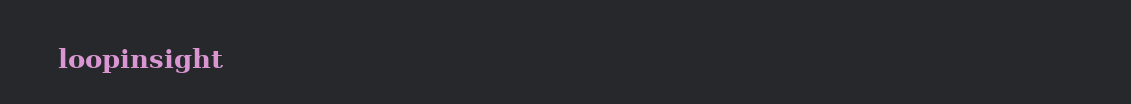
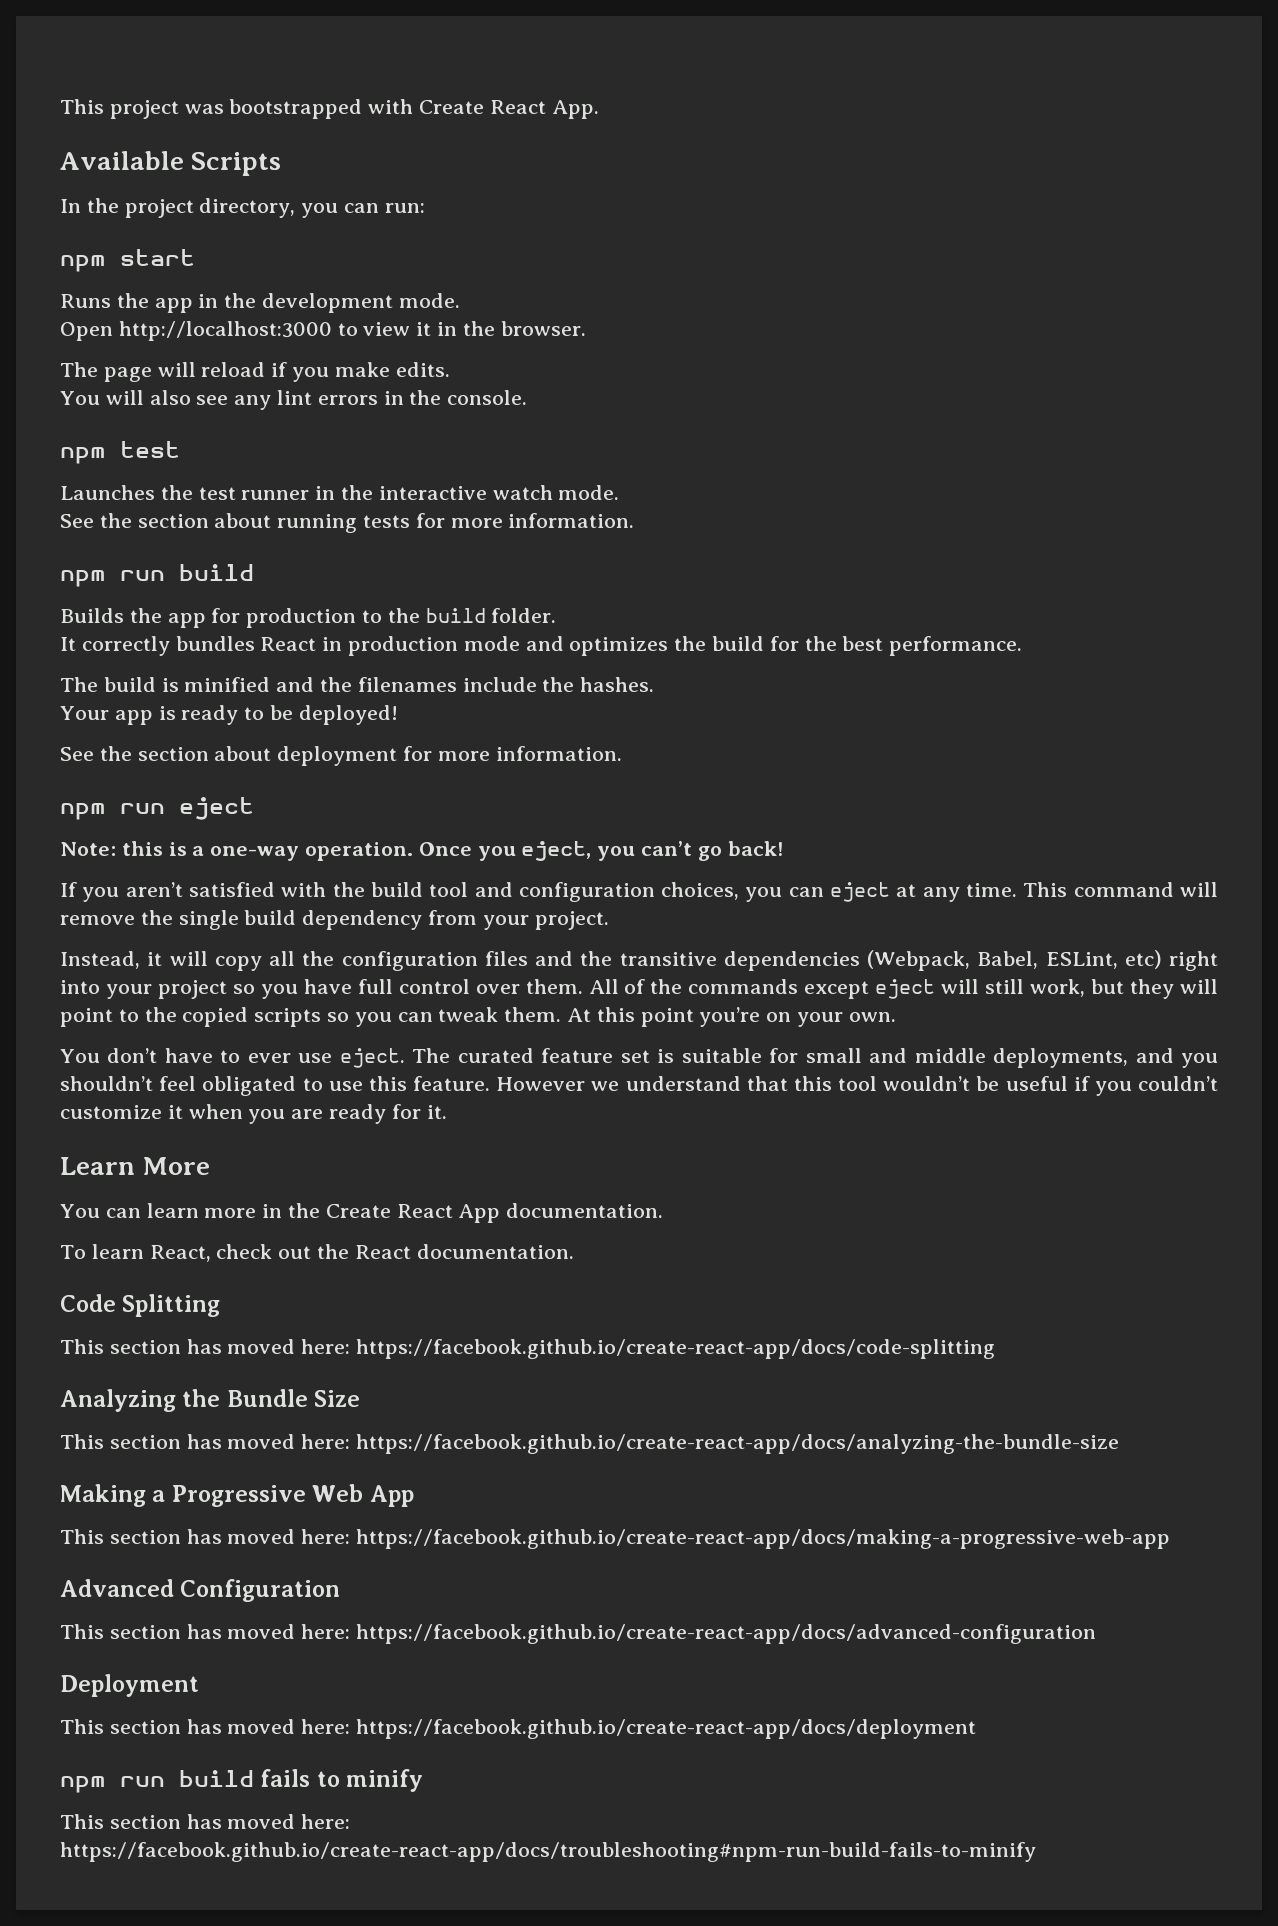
- loopinsight
+ This project was bootstrapped with Create React App.
+ Available Scripts
+ In the project directory, you can run:
+ npm start
+ Runs the app in the development mode.
+ Open http://localhost:3000 to view it in the browser.
+ The page will reload if you make edits.
+ You will also see any lint errors in the console.
+ npm test
+ Launches the test runner in the interactive watch mode.
+ See the section about running tests for more information.
+ npm run build
+ Builds the app for production to the build folder.
+ It correctly bundles React in production mode and optimizes the build for the best performance.
+ The build is minified and the filenames include the hashes.
+ Your app is ready to be deployed!
+ See the section about deployment for more information.
+ npm run eject
+ Note: this is a one-way operation. Once you eject, you can’t go back!
+ If you aren’t satisfied with the build tool and configuration choices, you can eject at any time. This command will remove the single build dependency from your project.
+ Instead, it will copy all the configuration files and the transitive dependencies (Webpack, Babel, ESLint, etc) right into your project so you have full control over them. All of the commands except eject will still work, but they will point to the copied scripts so you can tweak them. At this point you’re on your own.
+ You don’t have to ever use eject. The curated feature set is suitable for small and middle deployments, and you shouldn’t feel obligated to use this feature. However we understand that this tool wouldn’t be useful if you couldn’t customize it when you are ready for it.
+ Learn More
+ You can learn more in the Create React App documentation.
+ To learn React, check out the React documentation.
+ Code Splitting
+ This section has moved here: https://facebook.github.io/create-react-app/docs/code-splitting
+ Analyzing the Bundle Size
+ This section has moved here: https://facebook.github.io/create-react-app/docs/analyzing-the-bundle-size
+ Making a Progressive Web App
+ This section has moved here: https://facebook.github.io/create-react-app/docs/making-a-progressive-web-app
+ Advanced Configuration
+ This section has moved here: https://facebook.github.io/create-react-app/docs/advanced-configuration
+ Deployment
+ This section has moved here: https://facebook.github.io/create-react-app/docs/deployment
+ npm run build fails to minify
+ This section has moved here: https://facebook.github.io/create-react-app/docs/troubleshooting#npm-run-build-fails-to-minify

